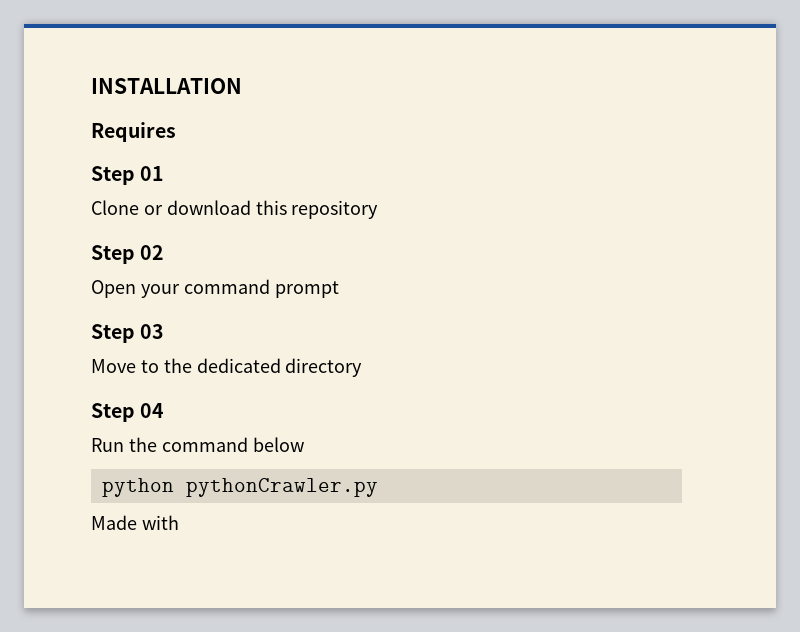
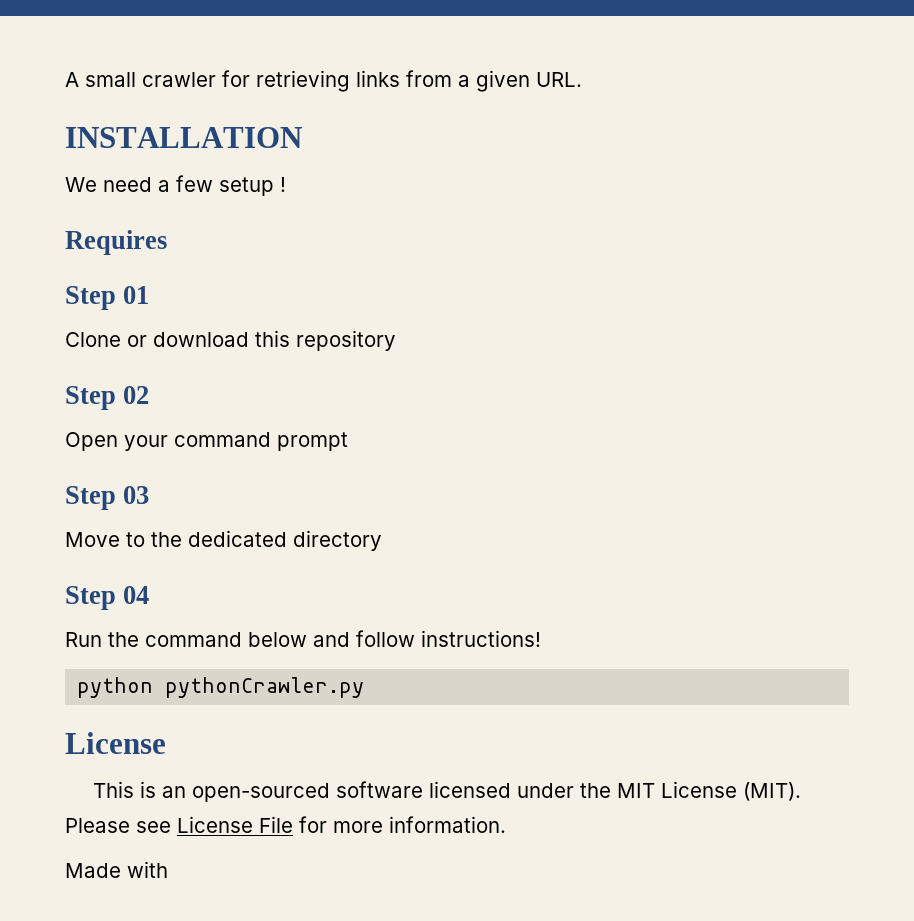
+ A small crawler for retrieving links from a given URL.
  INSTALLATION
+ We need a few setup !
- Run the command below
+ Run the command below and follow instructions!
  python pythonCrawler.py
+ License
+ This is an open-sourced software licensed under the MIT License (MIT). Please see License File for more information.

